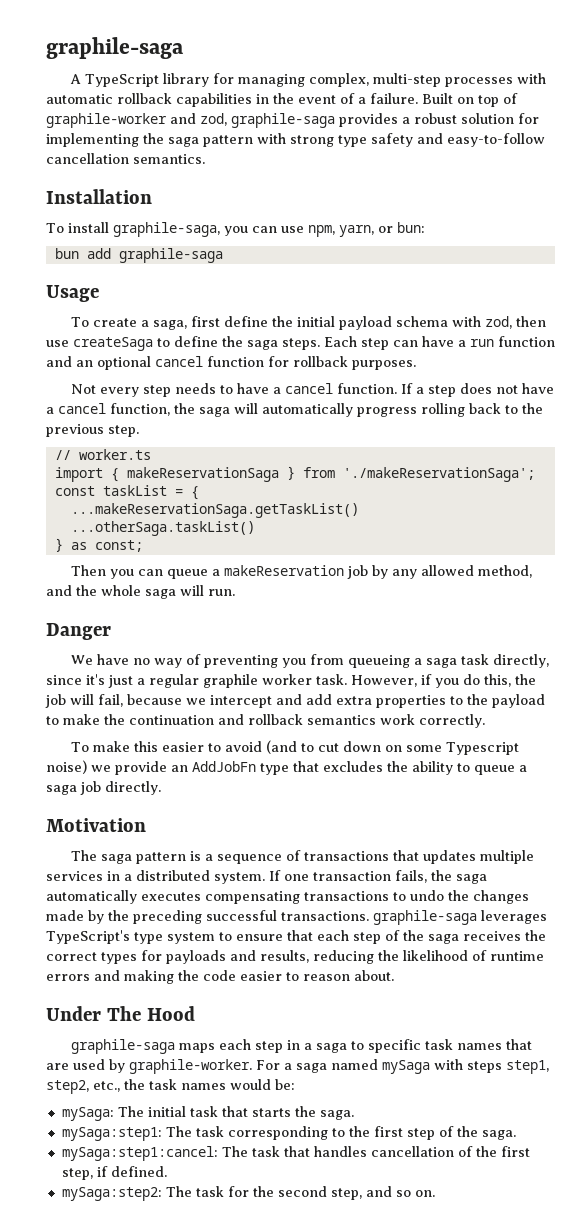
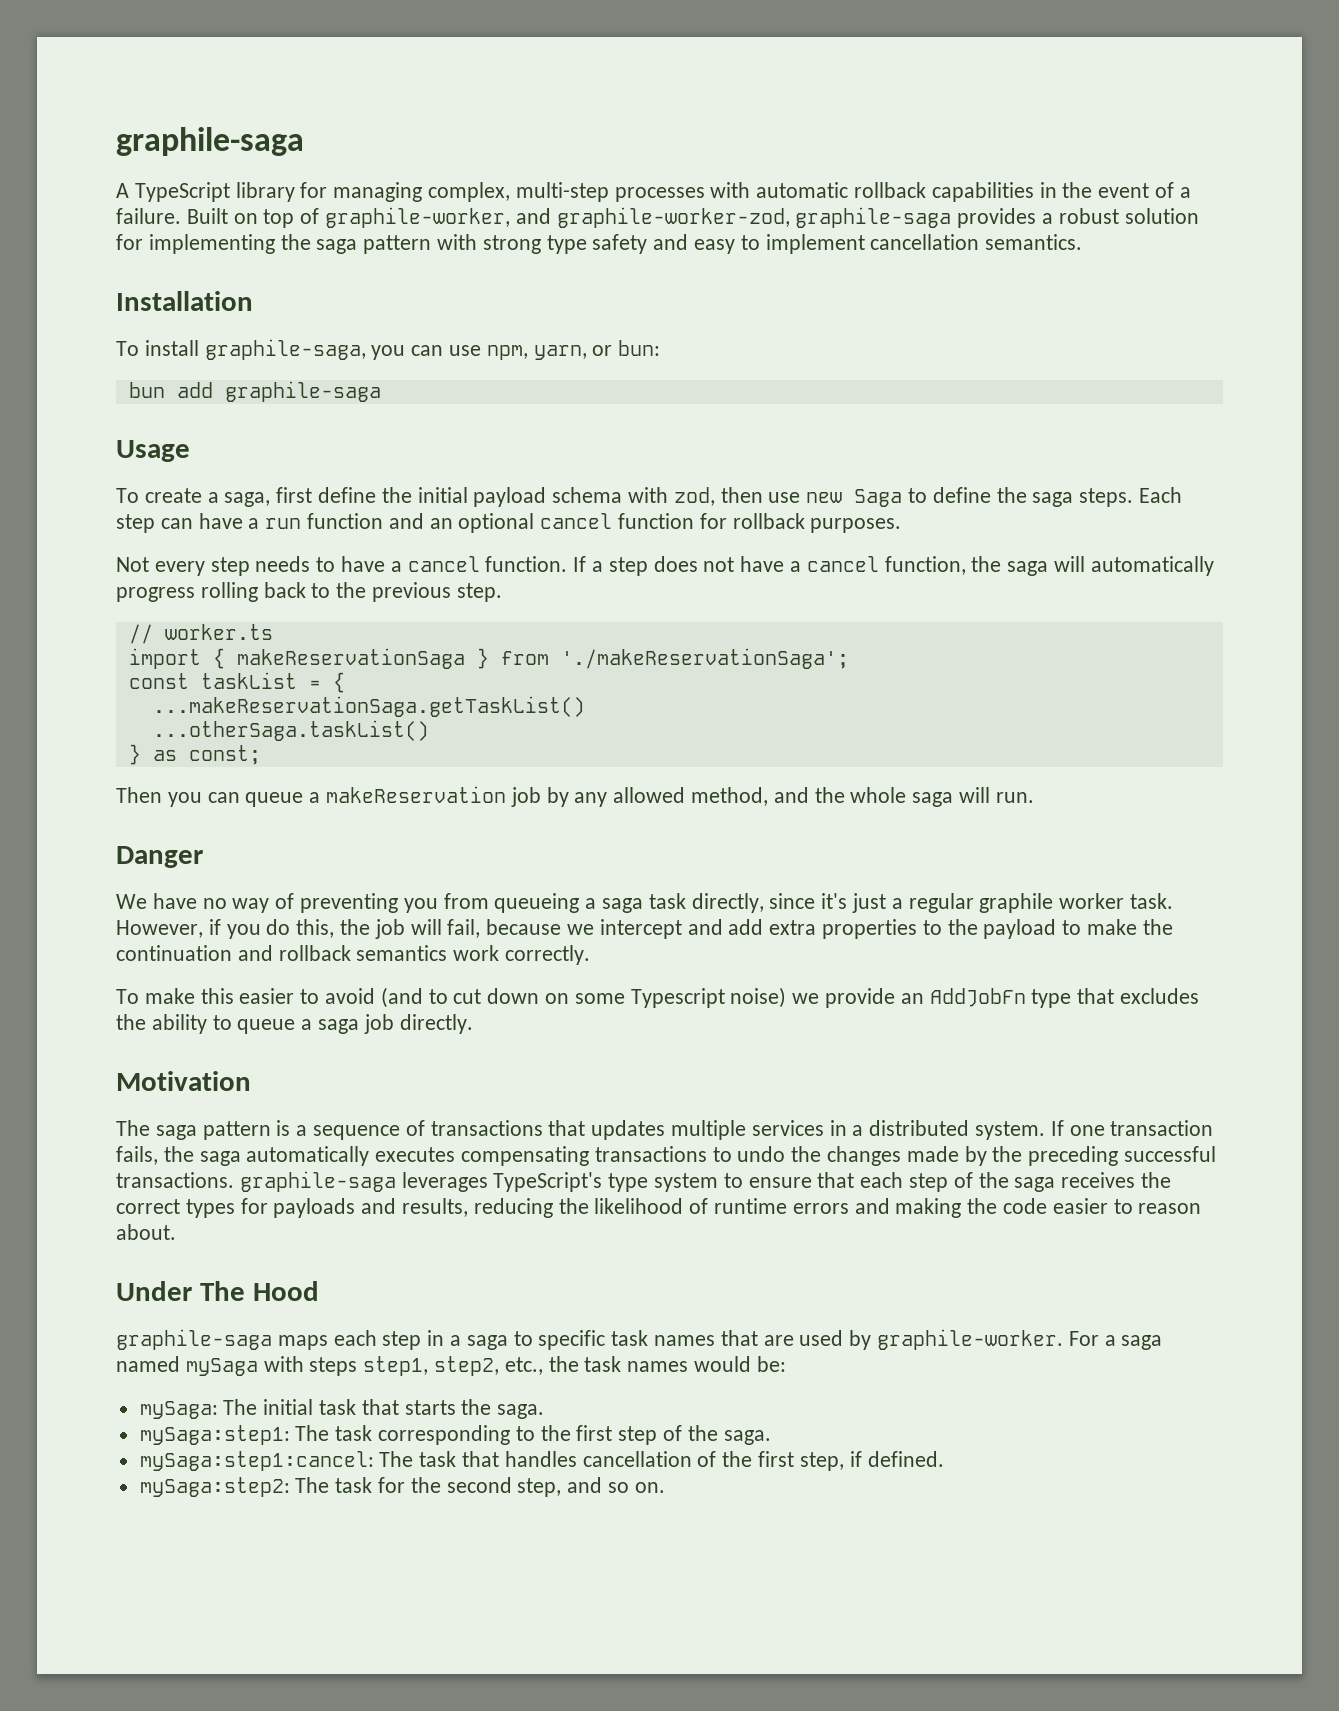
- Built on top of graphile-worker and zod, graphile-saga provides a robust solution for implementing the saga pattern with strong type safety and easy-to-follow cancellation semantics.
+ Built on top of graphile-worker, and graphile-worker-zod, graphile-saga provides a robust solution for implementing the saga pattern with strong type safety and easy to implement cancellation semantics.
- To create a saga, first define the initial payload schema with zod, then use createSaga to define the saga steps.
+ To create a saga, first define the initial payload schema with zod, then use new Saga to define the saga steps.

